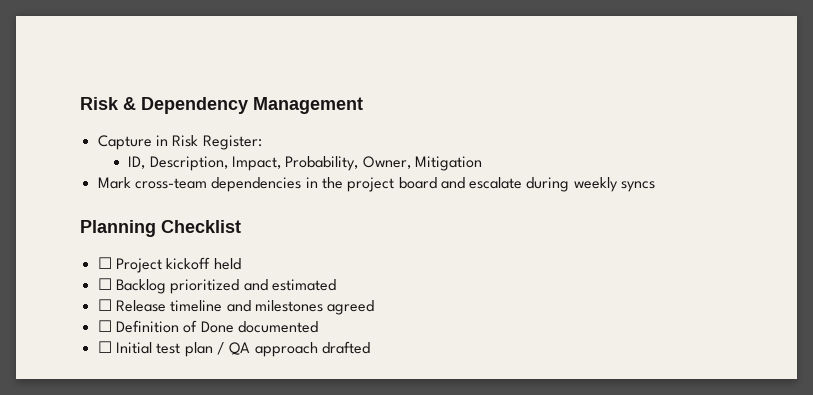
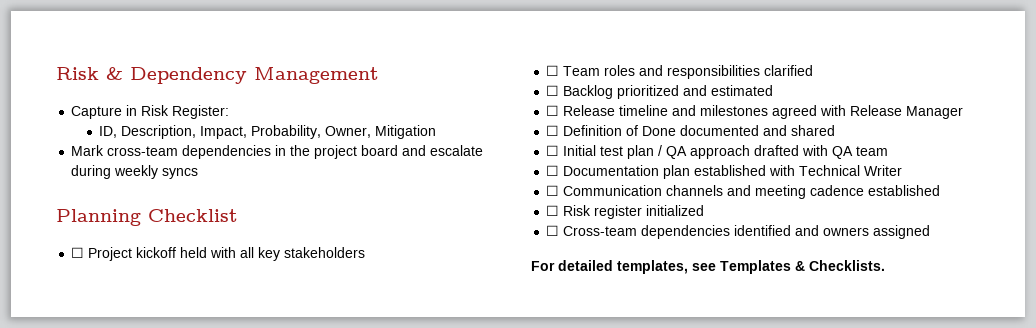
- ☐ Project kickoff held
+ ☐ Project kickoff held with all key stakeholders
+ ☐ Team roles and responsibilities clarified
- ☐ Release timeline and milestones agreed
+ ☐ Release timeline and milestones agreed with Release Manager
- ☐ Definition of Done documented
+ ☐ Definition of Done documented and shared
- ☐ Initial test plan / QA approach drafted
+ ☐ Initial test plan / QA approach drafted with QA team
+ ☐ Documentation plan established with Technical Writer
+ ☐ Communication channels and meeting cadence established
+ ☐ Risk register initialized
+ ☐ Cross-team dependencies identified and owners assigned
+ For detailed templates, see Templates & Checklists.

